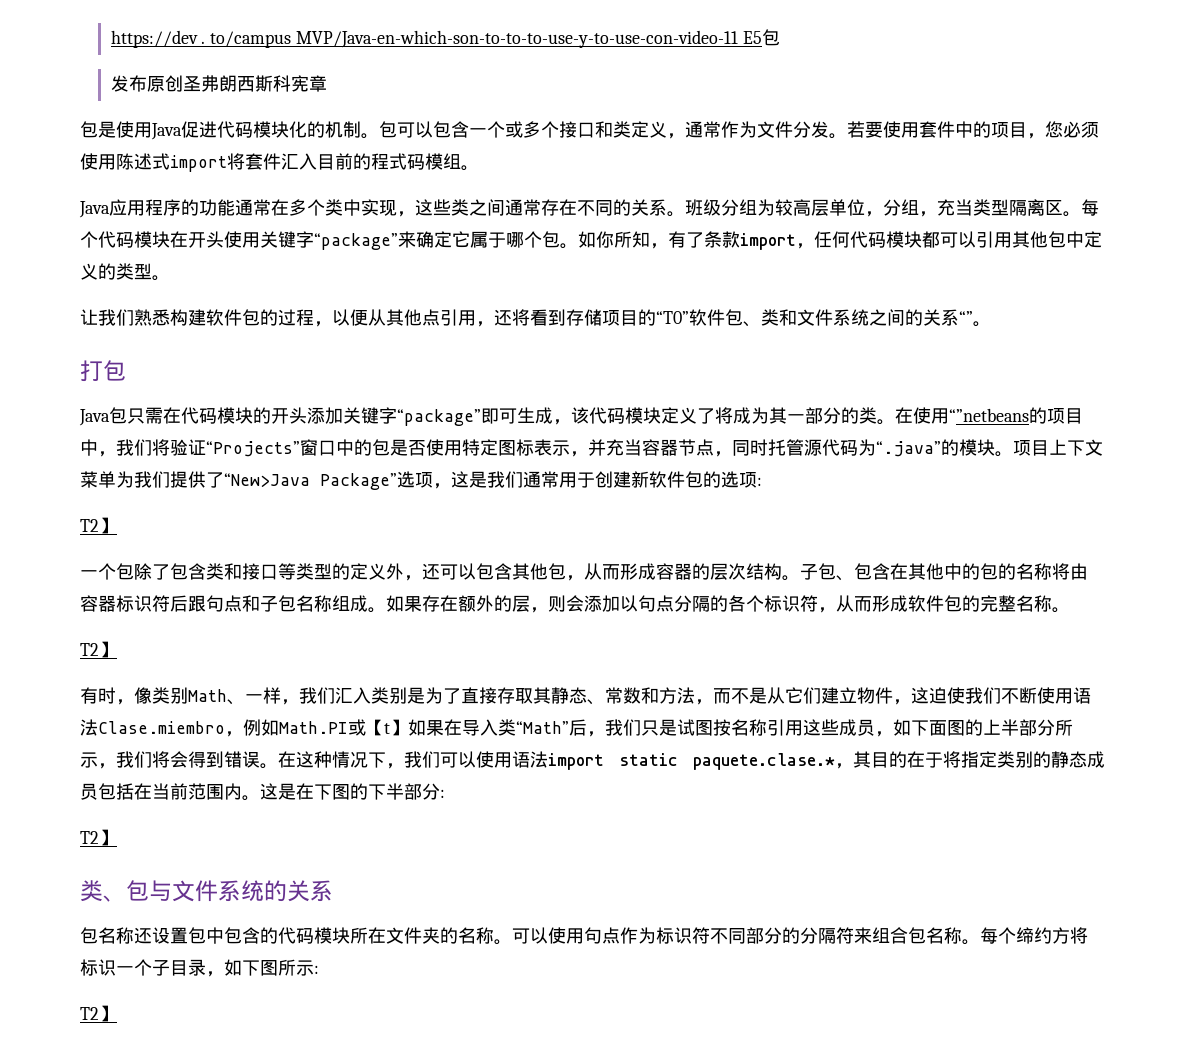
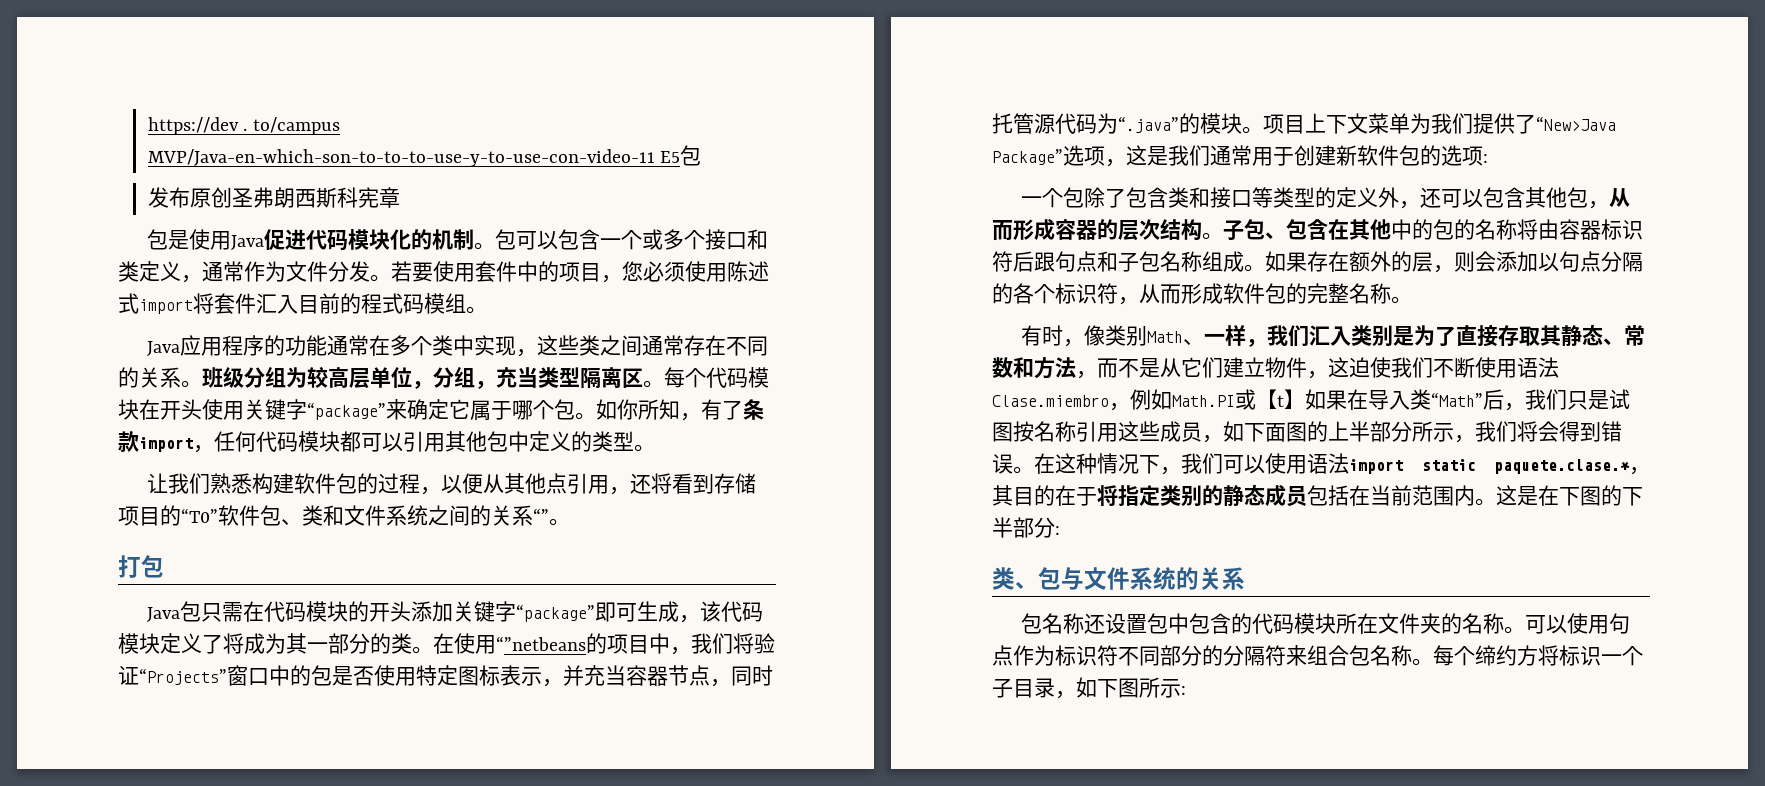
  项目上下文菜单为我们提供了“New>Java Package”选项，这是我们通常用于创建新软件包的选项:
- T2】
  如果存在额外的层，则会添加以句点分隔的各个标识符，从而形成软件包的完整名称。
- T2】
  这是在下图的下半部分:
- T2】
  每个缔约方将标识一个子目录，如下图所示:
- T2】

